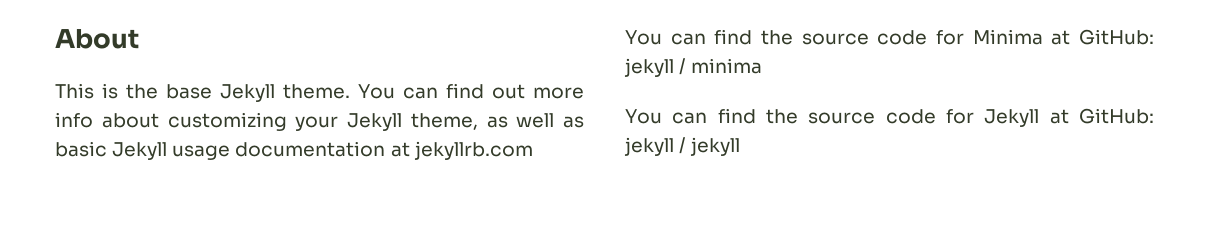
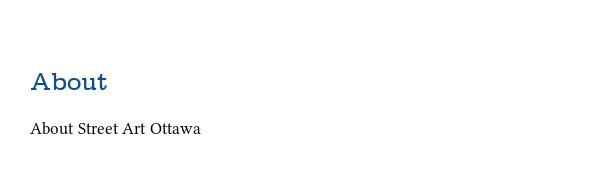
- This is the base Jekyll theme. You can find out more info about customizing your Jekyll theme, as well as basic Jekyll usage documentation at jekyllrb.com
- You can find the source code for Minima at GitHub: jekyll / minima
- You can find the source code for Jekyll at GitHub: jekyll / jekyll
+ About Street Art Ottawa

